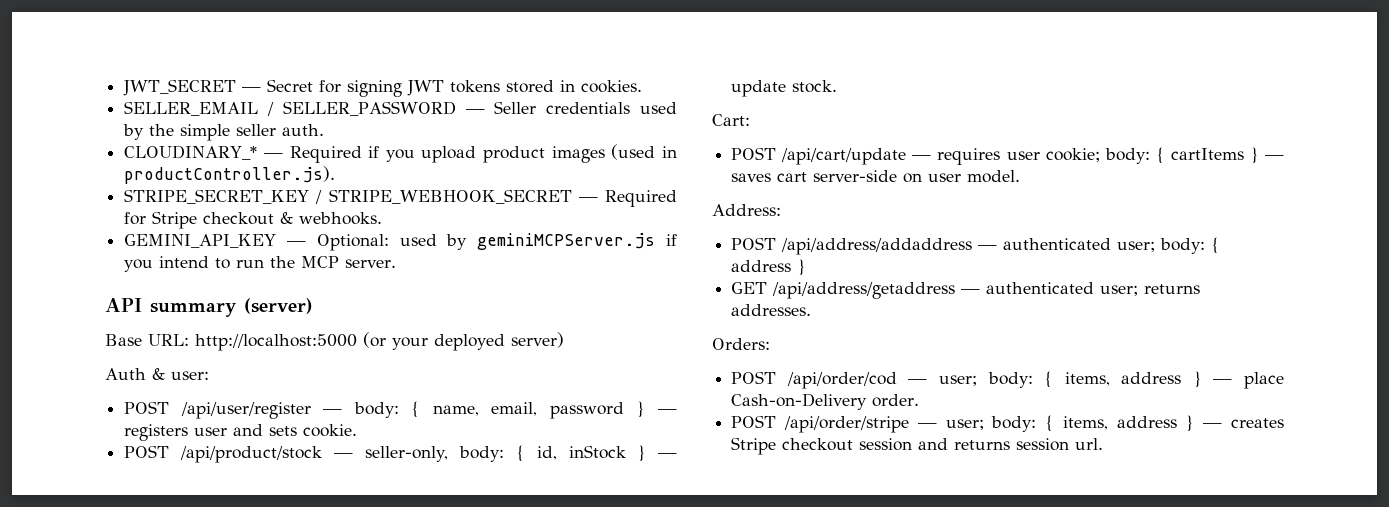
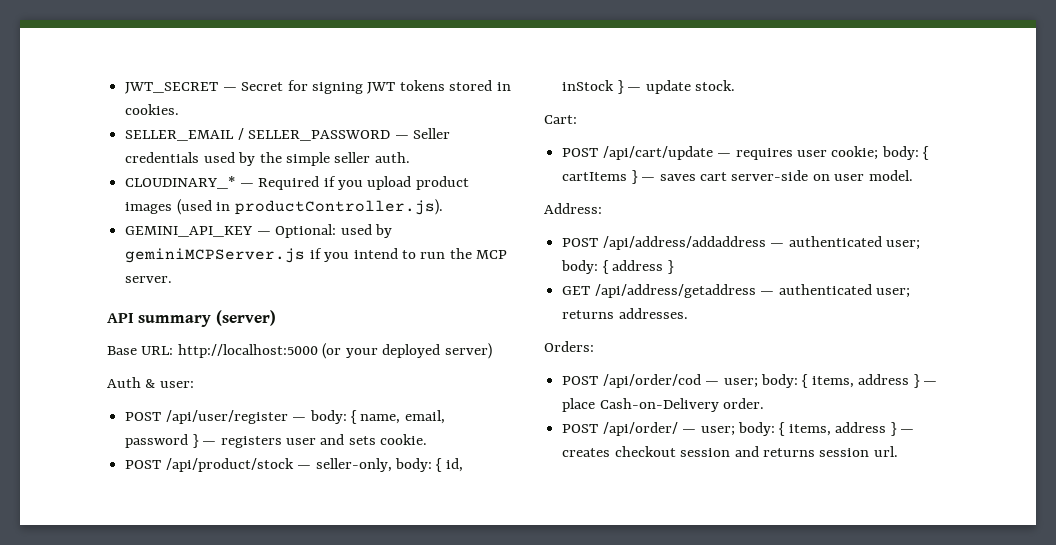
- STRIPE_SECRET_KEY / STRIPE_WEBHOOK_SECRET — Required for Stripe checkout & webhooks.
- POST /api/order/stripe — user; body: { items, address } — creates Stripe checkout session and returns session url.
+ POST /api/order/ — user; body: { items, address } — creates checkout session and returns session url.

